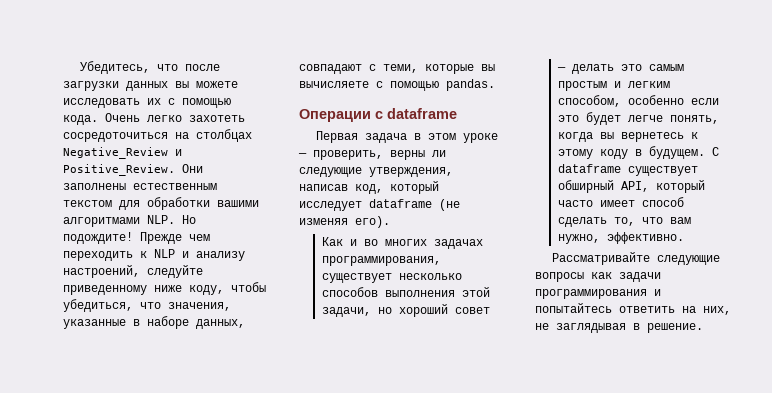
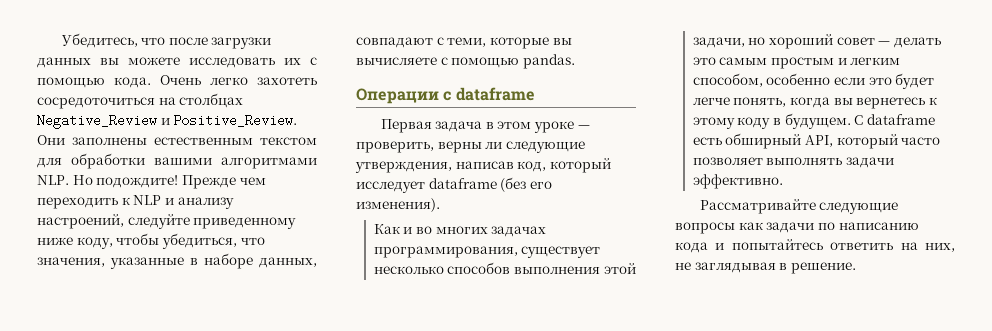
- Первая задача в этом уроке — проверить, верны ли следующие утверждения, написав код, который исследует dataframe (не изменяя его).
+ Первая задача в этом уроке — проверить, верны ли следующие утверждения, написав код, который исследует dataframe (без его изменения).
- С dataframe существует обширный API, который часто имеет способ сделать то, что вам нужно, эффективно.
+ С dataframe есть обширный API, который часто позволяет выполнять задачи эффективно.
- Рассматривайте следующие вопросы как задачи программирования и попытайтесь ответить на них, не заглядывая в решение.
+ Рассматривайте следующие вопросы как задачи по написанию кода и попытайтесь ответить на них, не заглядывая в решение.

